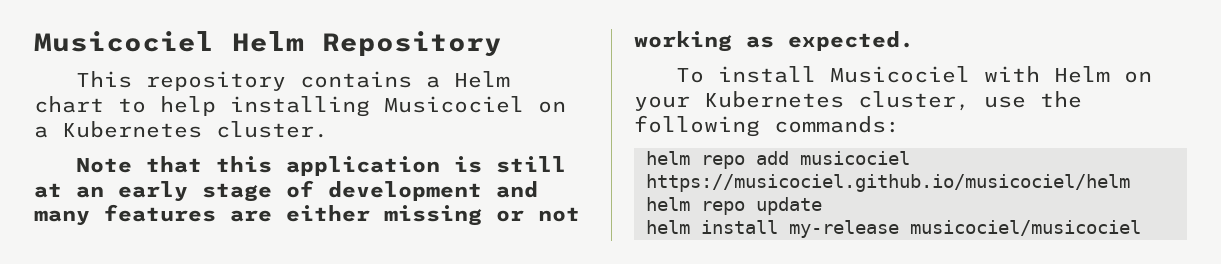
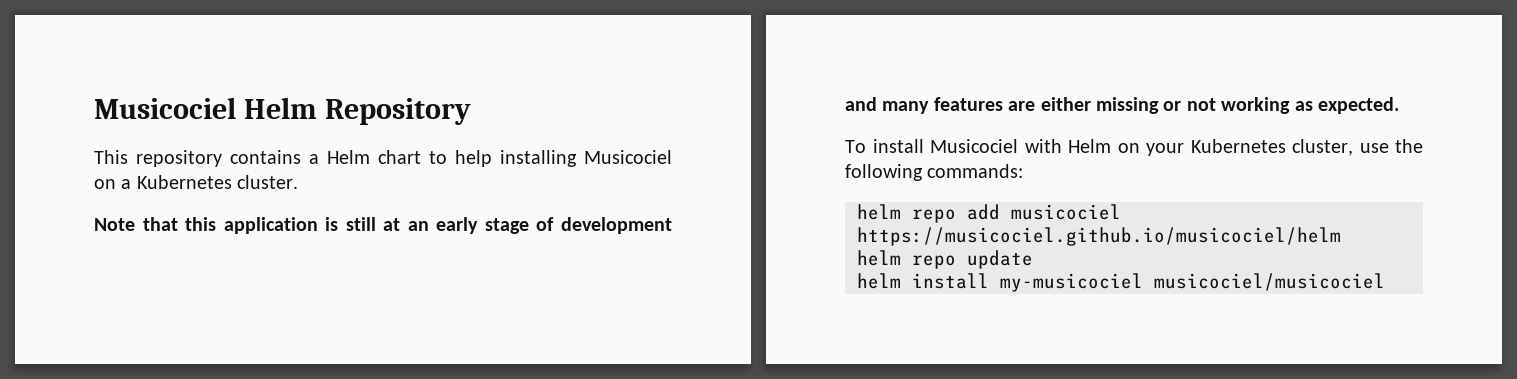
- helm install my-release musicociel/musicociel
+ helm install my-musicociel musicociel/musicociel

